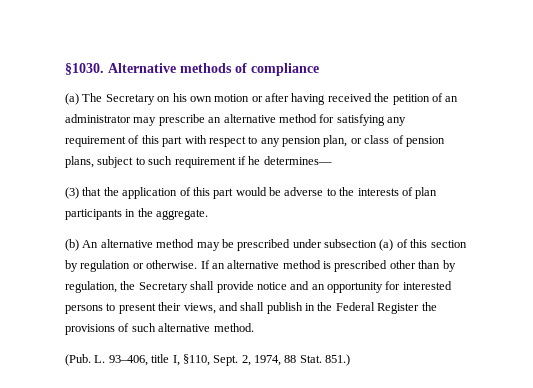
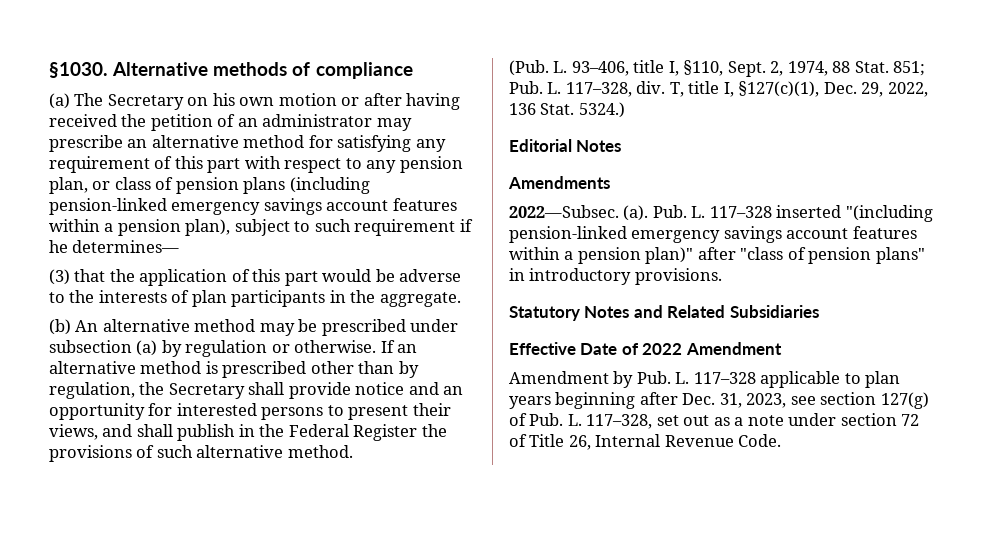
- (a) The Secretary on his own motion or after having received the petition of an administrator may prescribe an alternative method for satisfying any requirement of this part with respect to any pension plan, or class of pension plans, subject to such requirement if he determines—
+ (a) The Secretary on his own motion or after having received the petition of an administrator may prescribe an alternative method for satisfying any requirement of this part with respect to any pension plan, or class of pension plans (including pension-linked emergency savings account features within a pension plan), subject to such requirement if he determines—
- (b) An alternative method may be prescribed under subsection (a) of this section by regulation or otherwise.
+ (b) An alternative method may be prescribed under subsection (a) by regulation or otherwise.
- 851.)
+ 851; Pub. L. 117–328, div. T, title I, §127(c)(1), Dec. 29, 2022, 136 Stat. 5324.)
+ Editorial Notes
+ Amendments
+ 2022—Subsec. (a). Pub. L. 117–328 inserted "(including pension-linked emergency savings account features within a pension plan)" after "class of pension plans" in introductory provisions.
+ Statutory Notes and Related Subsidiaries
+ Effective Date of 2022 Amendment
+ Amendment by Pub. L. 117–328 applicable to plan years beginning after Dec. 31, 2023, see section 127(g) of Pub. L. 117–328, set out as a note under section 72 of Title 26, Internal Revenue Code.

